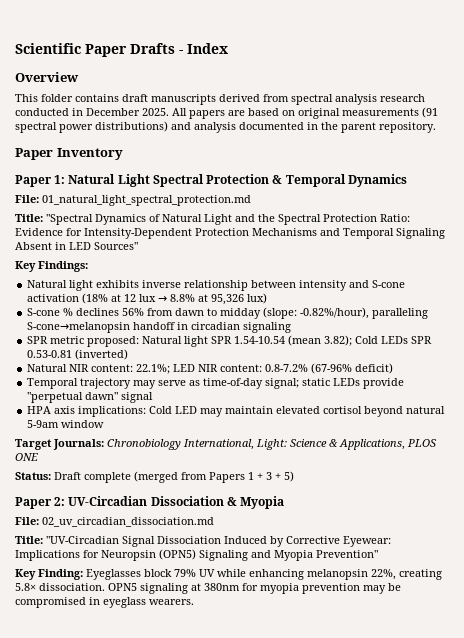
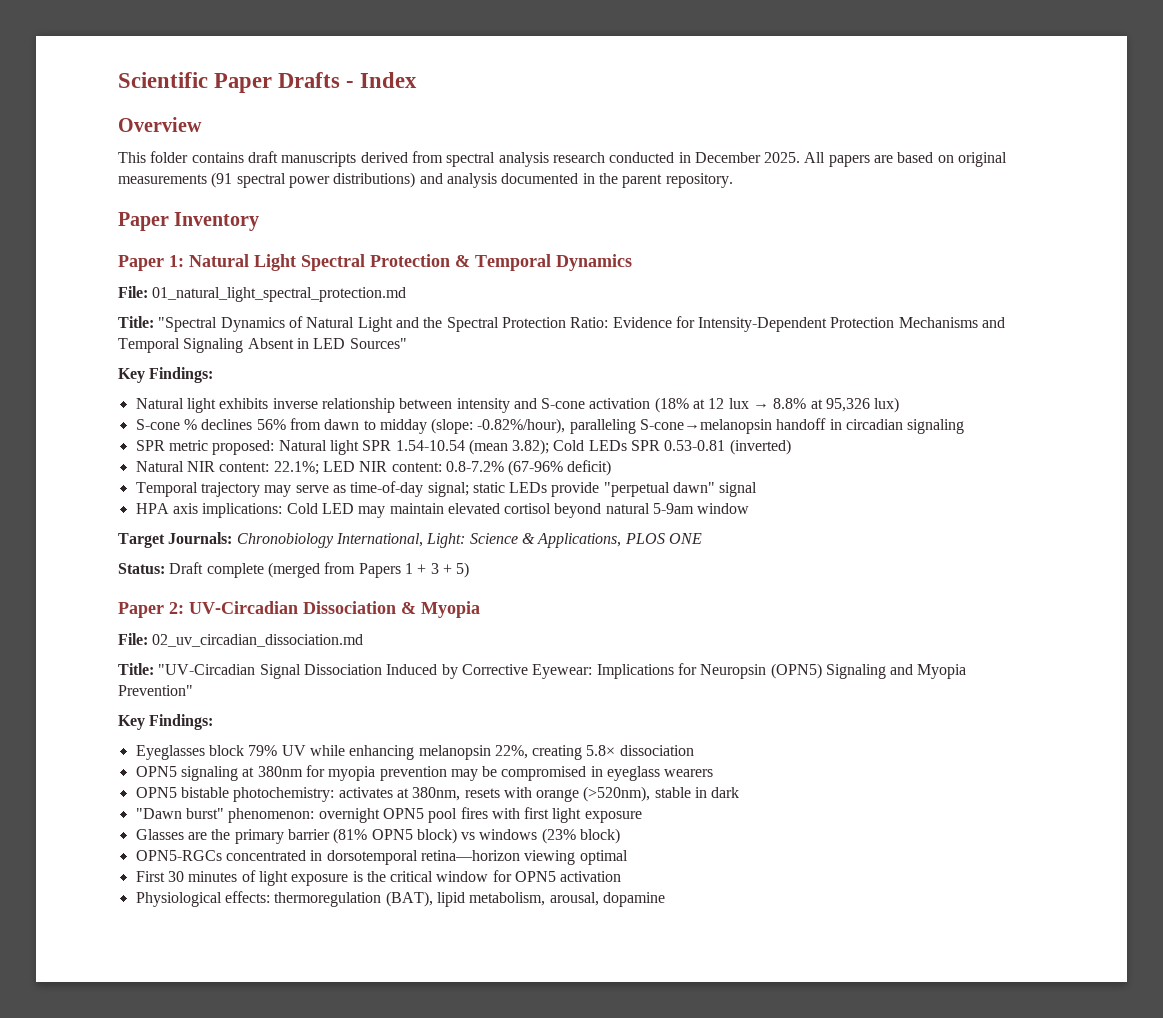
  Title: "UV-Circadian Signal Dissociation Induced by Corrective Eyewear: Implications for Neuropsin (OPN5) Signaling and Myopia Prevention"
- Key Finding: Eyeglasses block 79% UV while enhancing melanopsin 22%, creating 5.8× dissociation. OPN5 signaling at 380nm for myopia prevention may be compromised in eyeglass wearers.
+ Key Findings:
+ Eyeglasses block 79% UV while enhancing melanopsin 22%, creating 5.8× dissociation
+ OPN5 signaling at 380nm for myopia prevention may be compromised in eyeglass wearers
+ OPN5 bistable photochemistry: activates at 380nm, resets with orange (>520nm), stable in dark
+ "Dawn burst" phenomenon: overnight OPN5 pool fires with first light exposure
+ Glasses are the primary barrier (81% OPN5 block) vs windows (23% block)
+ OPN5-RGCs concentrated in dorsotemporal retina—horizon viewing optimal
+ First 30 minutes of light exposure is the critical window for OPN5 activation
+ Physiological effects: thermoregulation (BAT), lipid metabolism, arousal, dopamine

